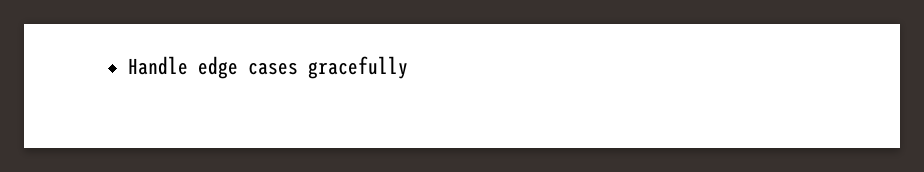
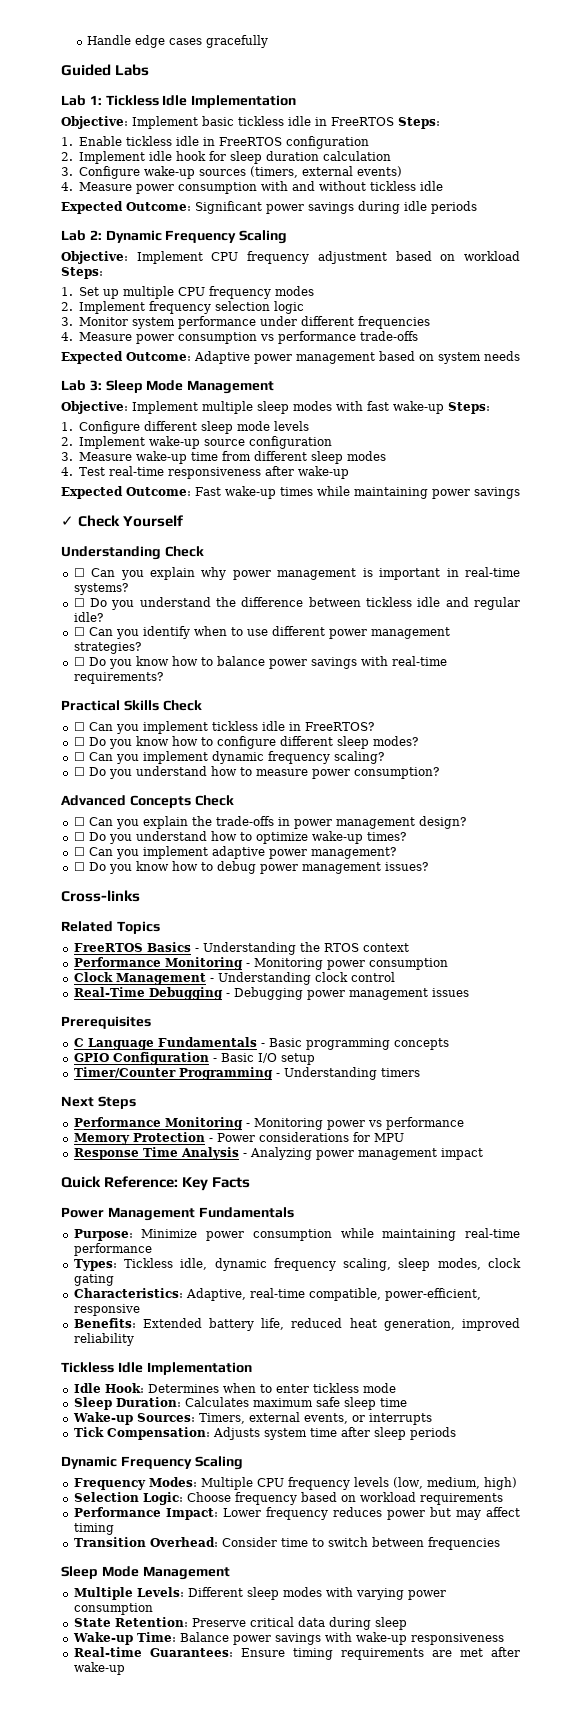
+ Guided Labs
+ Lab 1: Tickless Idle Implementation
+ Objective: Implement basic tickless idle in FreeRTOS Steps:
+ 1. Enable tickless idle in FreeRTOS configuration
+ 2. Implement idle hook for sleep duration calculation
+ 3. Configure wake-up sources (timers, external events)
+ 4. Measure power consumption with and without tickless idle
+ Expected Outcome: Significant power savings during idle periods
+ Lab 2: Dynamic Frequency Scaling
+ Objective: Implement CPU frequency adjustment based on workload Steps:
+ 1. Set up multiple CPU frequency modes
+ 2. Implement frequency selection logic
+ 3. Monitor system performance under different frequencies
+ 4. Measure power consumption vs performance trade-offs
+ Expected Outcome: Adaptive power management based on system needs
+ Lab 3: Sleep Mode Management
+ Objective: Implement multiple sleep modes with fast wake-up Steps:
+ 1. Configure different sleep mode levels
+ 2. Implement wake-up source configuration
+ 3. Measure wake-up time from different sleep modes
+ 4. Test real-time responsiveness after wake-up
+ Expected Outcome: Fast wake-up times while maintaining power savings
+ ✓ Check Yourself
+ Understanding Check
+ ☐ Can you explain why power management is important in real-time systems?
+ ☐ Do you understand the difference between tickless idle and regular idle?
+ ☐ Can you identify when to use different power management strategies?
+ ☐ Do you know how to balance power savings with real-time requirements?
+ Practical Skills Check
+ ☐ Can you implement tickless idle in FreeRTOS?
+ ☐ Do you know how to configure different sleep modes?
+ ☐ Can you implement dynamic frequency scaling?
+ ☐ Do you understand how to measure power consumption?
+ Advanced Concepts Check
+ ☐ Can you explain the trade-offs in power management design?
+ ☐ Do you understand how to optimize wake-up times?
+ ☐ Can you implement adaptive power management?
+ ☐ Do you know how to debug power management issues?
+ Cross-links
+ Related Topics
+ FreeRTOS Basics - Understanding the RTOS context
+ Performance Monitoring - Monitoring power consumption
+ Clock Management - Understanding clock control
+ Real-Time Debugging - Debugging power management issues
+ Prerequisites
+ C Language Fundamentals - Basic programming concepts
+ GPIO Configuration - Basic I/O setup
+ Timer/Counter Programming - Understanding timers
+ Next Steps
+ Performance Monitoring - Monitoring power vs performance
+ Memory Protection - Power considerations for MPU
+ Response Time Analysis - Analyzing power management impact
+ Quick Reference: Key Facts
+ Power Management Fundamentals
+ Purpose: Minimize power consumption while maintaining real-time performance
+ Types: Tickless idle, dynamic frequency scaling, sleep modes, clock gating
+ Characteristics: Adaptive, real-time compatible, power-efficient, responsive
+ Benefits: Extended battery life, reduced heat generation, improved reliability
+ Tickless Idle Implementation
+ Idle Hook: Determines when to enter tickless mode
+ Sleep Duration: Calculates maximum safe sleep time
+ Wake-up Sources: Timers, external events, or interrupts
+ Tick Compensation: Adjusts system time after sleep periods
+ Dynamic Frequency Scaling
+ Frequency Modes: Multiple CPU frequency levels (low, medium, high)
+ Selection Logic: Choose frequency based on workload requirements
+ Performance Impact: Lower frequency reduces power but may affect timing
+ Transition Overhead: Consider time to switch between frequencies
+ Sleep Mode Management
+ Multiple Levels: Different sleep modes with varying power consumption
+ State Retention: Preserve critical data during sleep
+ Wake-up Time: Balance power savings with wake-up responsiveness
+ Real-time Guarantees: Ensure timing requirements are met after wake-up

